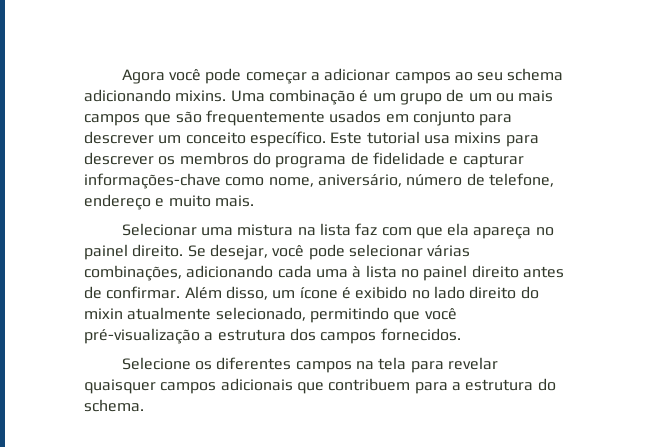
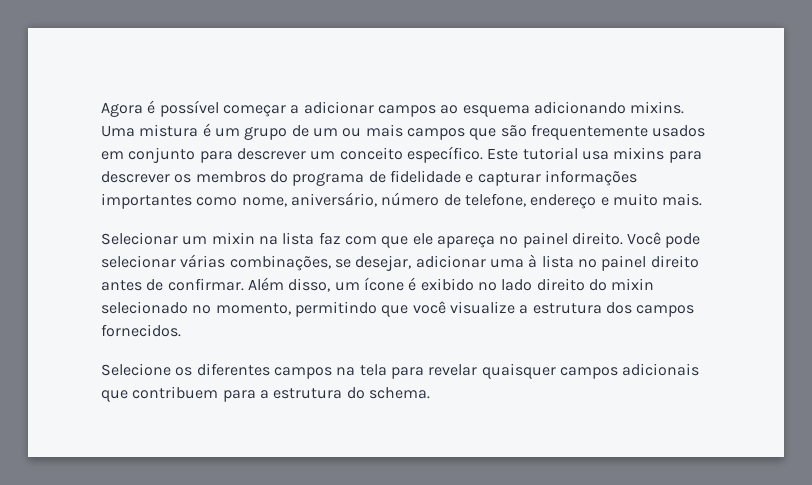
- Agora você pode começar a adicionar campos ao seu schema adicionando mixins.
+ Agora é possível começar a adicionar campos ao esquema adicionando mixins.
- Uma combinação é um grupo de um ou mais campos que são frequentemente usados em conjunto para descrever um conceito específico.
+ Uma mistura é um grupo de um ou mais campos que são frequentemente usados em conjunto para descrever um conceito específico.
- Este tutorial usa mixins para descrever os membros do programa de fidelidade e capturar informações-chave como nome, aniversário, número de telefone, endereço e muito mais.
+ Este tutorial usa mixins para descrever os membros do programa de fidelidade e capturar informações importantes como nome, aniversário, número de telefone, endereço e muito mais.
- Selecionar uma mistura na lista faz com que ela apareça no painel direito.
+ Selecionar um mixin na lista faz com que ele apareça no painel direito.
- Se desejar, você pode selecionar várias combinações, adicionando cada uma à lista no painel direito antes de confirmar.
+ Você pode selecionar várias combinações, se desejar, adicionar uma à lista no painel direito antes de confirmar.
- Além disso, um ícone é exibido no lado direito do mixin atualmente selecionado, permitindo que você pré-visualização a estrutura dos campos fornecidos.
+ Além disso, um ícone é exibido no lado direito do mixin selecionado no momento, permitindo que você visualize a estrutura dos campos fornecidos.

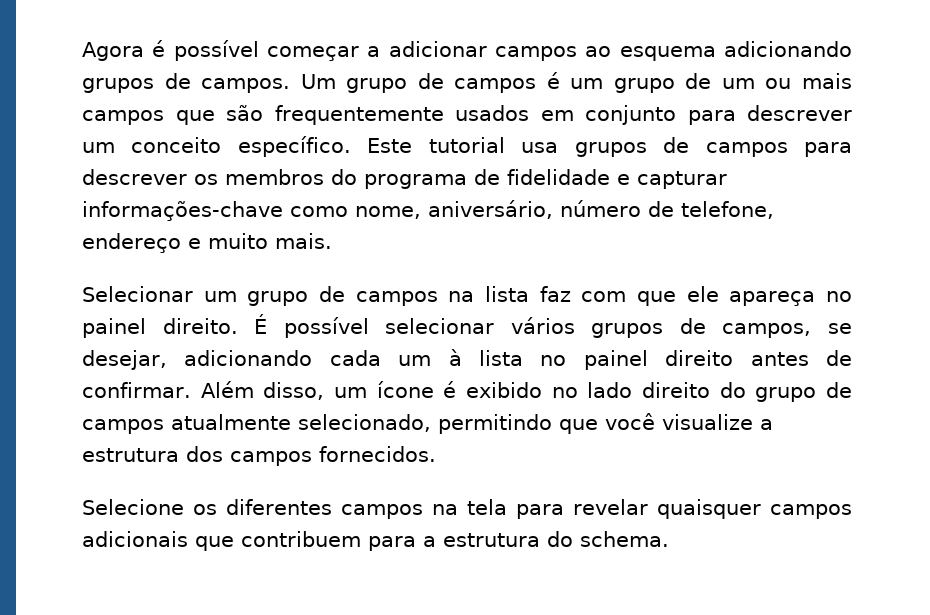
- Agora é possível começar a adicionar campos ao esquema adicionando mixins. Uma mistura é um grupo de um ou mais campos que são frequentemente usados em conjunto para descrever um conceito específico.
+ Agora é possível começar a adicionar campos ao esquema adicionando grupos de campos. Um grupo de campos é um grupo de um ou mais campos que são frequentemente usados em conjunto para descrever um conceito específico.
- Este tutorial usa mixins para descrever os membros do programa de fidelidade e capturar informações importantes como nome, aniversário, número de telefone, endereço e muito mais.
+ Este tutorial usa grupos de campos para descrever os membros do programa de fidelidade e capturar informações-chave como nome, aniversário, número de telefone, endereço e muito mais.
- Selecionar um mixin na lista faz com que ele apareça no painel direito.
+ Selecionar um grupo de campos na lista faz com que ele apareça no painel direito.
- Você pode selecionar várias combinações, se desejar, adicionar uma à lista no painel direito antes de confirmar.
+ É possível selecionar vários grupos de campos, se desejar, adicionando cada um à lista no painel direito antes de confirmar.
- Além disso, um ícone é exibido no lado direito do mixin selecionado no momento, permitindo que você visualize a estrutura dos campos fornecidos.
+ Além disso, um ícone é exibido no lado direito do grupo de campos atualmente selecionado, permitindo que você visualize a estrutura dos campos fornecidos.

